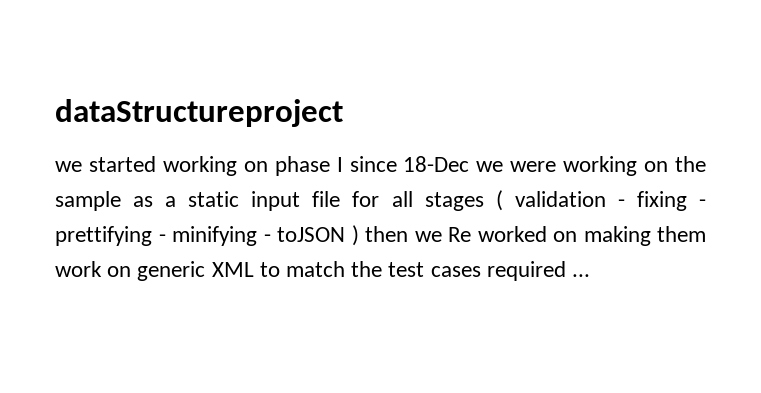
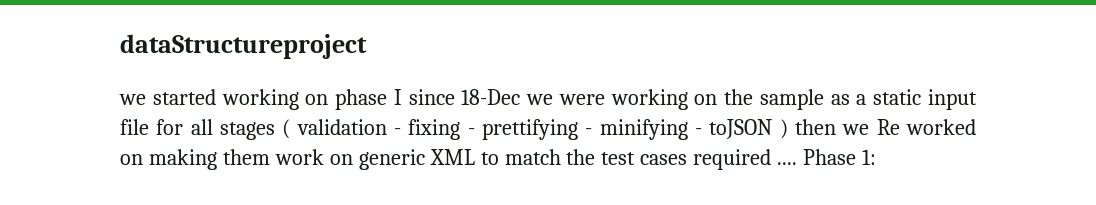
- we started working on phase I since 18-Dec we were working on the sample as a static input file for all stages ( validation - fixing - prettifying - minifying - toJSON ) then we Re worked on making them work on generic XML to match the test cases required ...
+ we started working on phase I since 18-Dec we were working on the sample as a static input file for all stages ( validation - fixing - prettifying - minifying - toJSON ) then we Re worked on making them work on generic XML to match the test cases required .... Phase 1:

